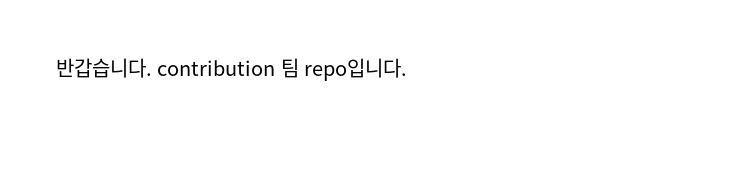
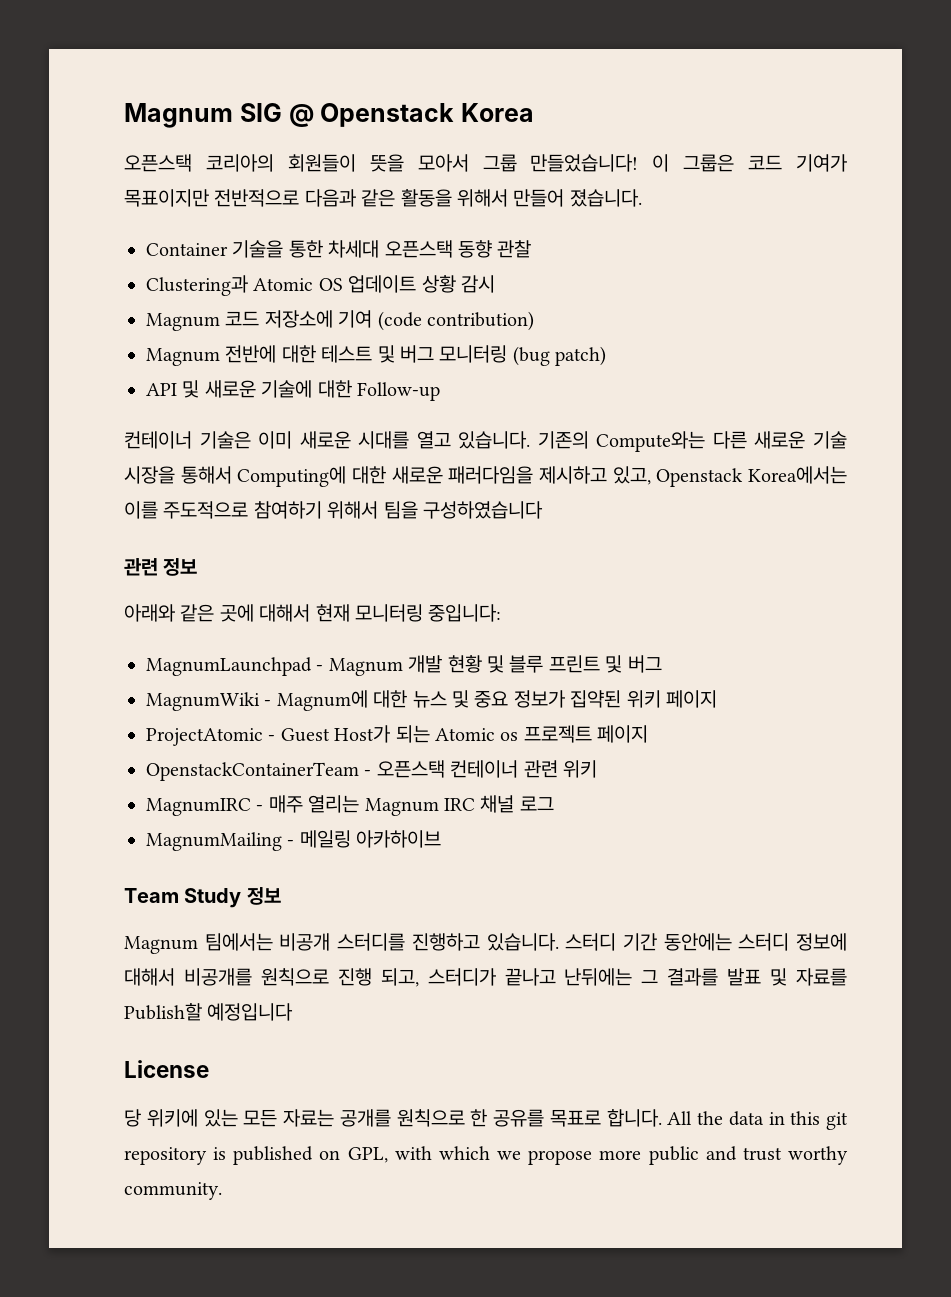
- 반갑습니다. contribution 팀 repo입니다.
+ Magnum SIG @ Openstack Korea
+ 오픈스택 코리아의 회원들이 뜻을 모아서 그룹 만들었습니다! 이 그룹은 코드 기여가 목표이지만 전반적으로 다음과 같은 활동을 위해서 만들어 졌습니다.
+ Container 기술을 통한 차세대 오픈스택 동향 관찰
+ Clustering과 Atomic OS 업데이트 상황 감시
+ Magnum 코드 저장소에 기여 (code contribution)
+ Magnum 전반에 대한 테스트 및 버그 모니터링 (bug patch)
+ API 및 새로운 기술에 대한 Follow-up
+ 컨테이너 기술은 이미 새로운 시대를 열고 있습니다. 기존의 Compute와는 다른 새로운 기술 시장을 통해서 Computing에 대한 새로운 패러다임을 제시하고 있고, Openstack Korea에서는 이를 주도적으로 참여하기 위해서 팀을 구성하였습니다
+ 관련 정보
+ 아래와 같은 곳에 대해서 현재 모니터링 중입니다:
+ MagnumLaunchpad - Magnum 개발 현황 및 블루 프린트 및 버그
+ MagnumWiki - Magnum에 대한 뉴스 및 중요 정보가 집약된 위키 페이지
+ ProjectAtomic - Guest Host가 되는 Atomic os 프로젝트 페이지
+ OpenstackContainerTeam - 오픈스택 컨테이너 관련 위키
+ MagnumIRC - 매주 열리는 Magnum IRC 채널 로그
+ MagnumMailing - 메일링 아카하이브
+ Team Study 정보
+ Magnum 팀에서는 비공개 스터디를 진행하고 있습니다. 스터디 기간 동안에는 스터디 정보에 대해서 비공개를 원칙으로 진행 되고, 스터디가 끝나고 난뒤에는 그 결과를 발표 및 자료를 Publish할 예정입니다
+ License
+ 당 위키에 있는 모든 자료는 공개를 원칙으로 한 공유를 목표로 합니다. All the data in this git repository is published on GPL, with which we propose more public and trust worthy community.

